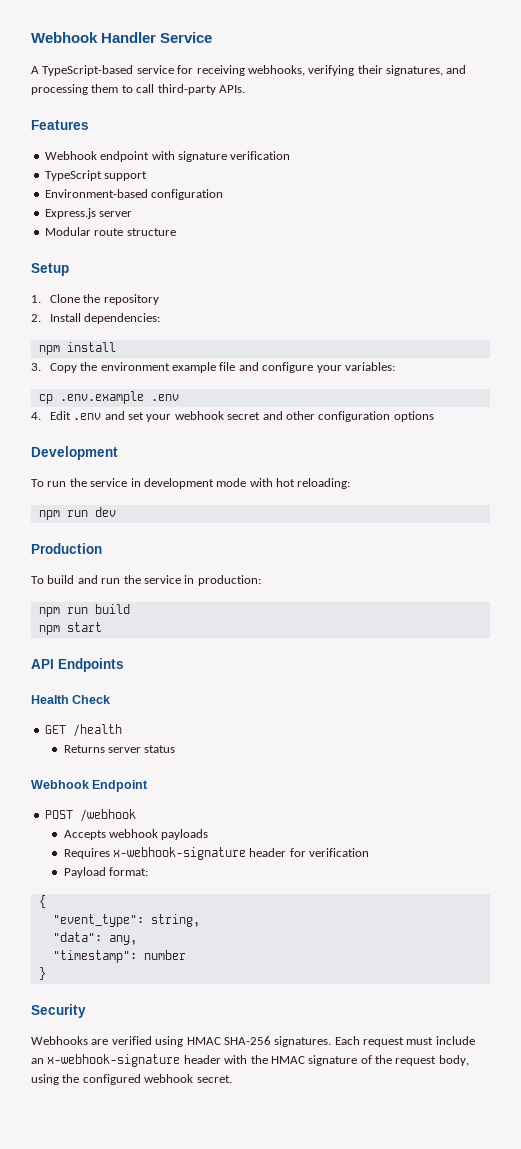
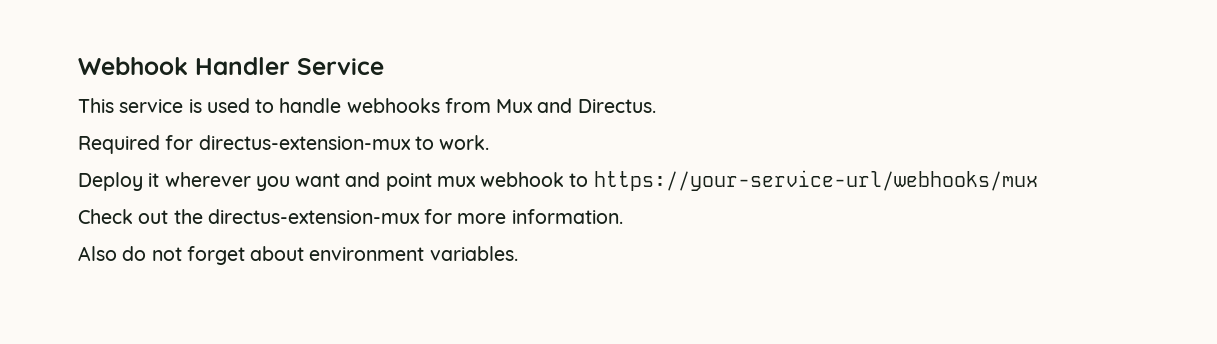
- A TypeScript-based service for receiving webhooks, verifying their signatures, and processing them to call third-party APIs.
- Features
- Webhook endpoint with signature verification
- TypeScript support
- Environment-based configuration
- Express.js server
- Modular route structure
- Setup
- 1. Clone the repository
- 2. Install dependencies:
- npm install
- 3. Copy the environment example file and configure your variables:
- cp .env.example .env
- 4. Edit .env and set your webhook secret and other configuration options
- Development
- To run the service in development mode with hot reloading:
- npm run dev
- Production
- To build and run the service in production:
- npm run build
- npm start
- API Endpoints
- Health Check
- GET /health
- Returns server status
- Webhook Endpoint
- POST /webhook
- Accepts webhook payloads
- Requires x-webhook-signature header for verification
- Payload format:
- {
- "event_type": string,
- "data": any,
- "timestamp": number
- }
- Security
- Webhooks are verified using HMAC SHA-256 signatures. Each request must include an x-webhook-signature header with the HMAC signature of the request body, using the configured webhook secret.
+ This service is used to handle webhooks from Mux and Directus.
+ Required for directus-extension-mux to work.
+ Deploy it wherever you want and point mux webhook to https://your-service-url/webhooks/mux
+ Check out the directus-extension-mux for more information.
+ Also do not forget about environment variables.

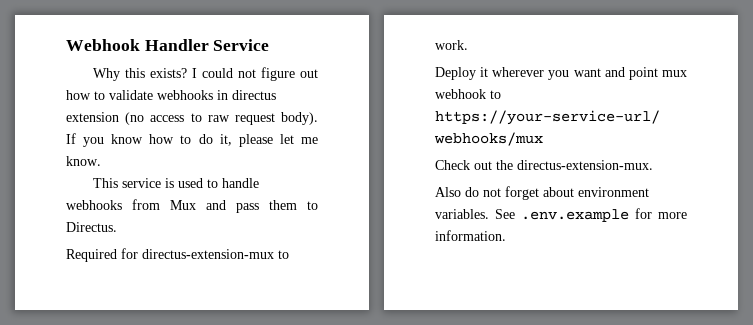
+ Why this exists? I could not figure out how to validate webhooks in directus extension (no access to raw request body). If you know how to do it, please let me know.
- This service is used to handle webhooks from Mux and Directus.
+ This service is used to handle webhooks from Mux and pass them to Directus.
- Check out the directus-extension-mux for more information.
+ Check out the directus-extension-mux.
+ See .env.example for more information.

